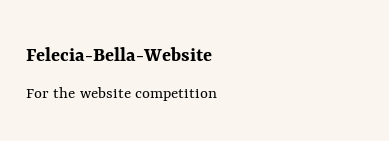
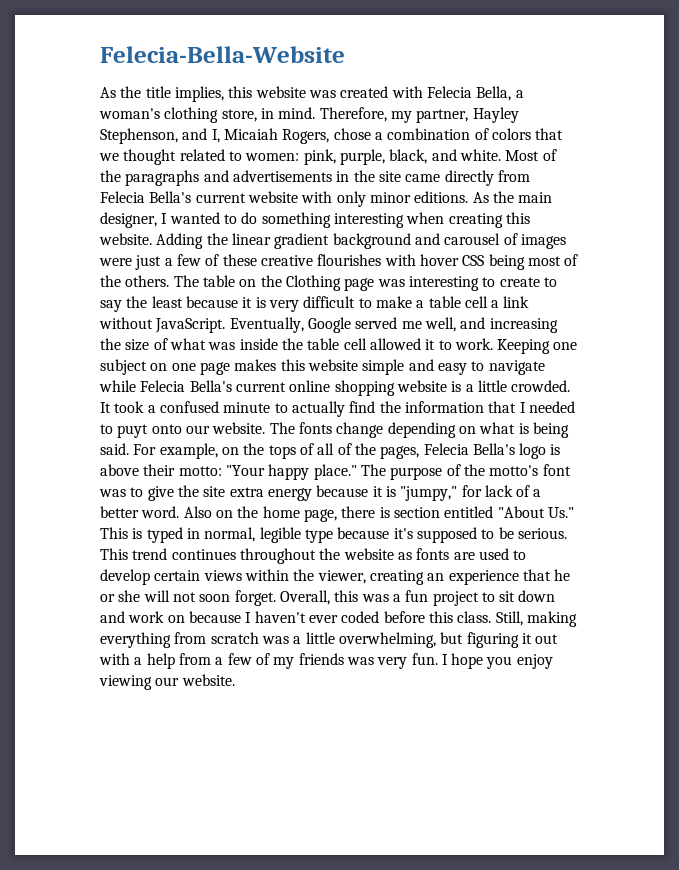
- For the website competition
+ As the title implies, this website was created with Felecia Bella, a woman's clothing store, in mind. Therefore, my partner, Hayley Stephenson, and I, Micaiah Rogers, chose a combination of colors that we thought related to women: pink, purple, black, and white. Most of the paragraphs and advertisements in the site came directly from Felecia Bella's current website with only minor editions. As the main designer, I wanted to do something interesting when creating this website. Adding the linear gradient background and carousel of images were just a few of these creative flourishes with hover CSS being most of the others. The table on the Clothing page was interesting to create to say the least because it is very difficult to make a table cell a link without JavaScript. Eventually, Google served me well, and increasing the size of what was inside the table cell allowed it to work. Keeping one subject on one page makes this website simple and easy to navigate while Felecia Bella's current online shopping website is a little crowded. It took a confused minute to actually find the information that I needed to puyt onto our website. The fonts change depending on what is being said. For example, on the tops of all of the pages, Felecia Bella's logo is above their motto: "Your happy place." The purpose of the motto's font was to give the site extra energy because it is "jumpy," for lack of a better word. Also on the home page, there is section entitled "About Us." This is typed in normal, legible type because it's supposed to be serious. This trend continues throughout the website as fonts are used to develop certain views within the viewer, creating an experience that he or she will not soon forget. Overall, this was a fun project to sit down and work on because I haven't ever coded before this class. Still, making everything from scratch was a little overwhelming, but figuring it out with a help from a few of my friends was very fun. I hope you enjoy viewing our website.

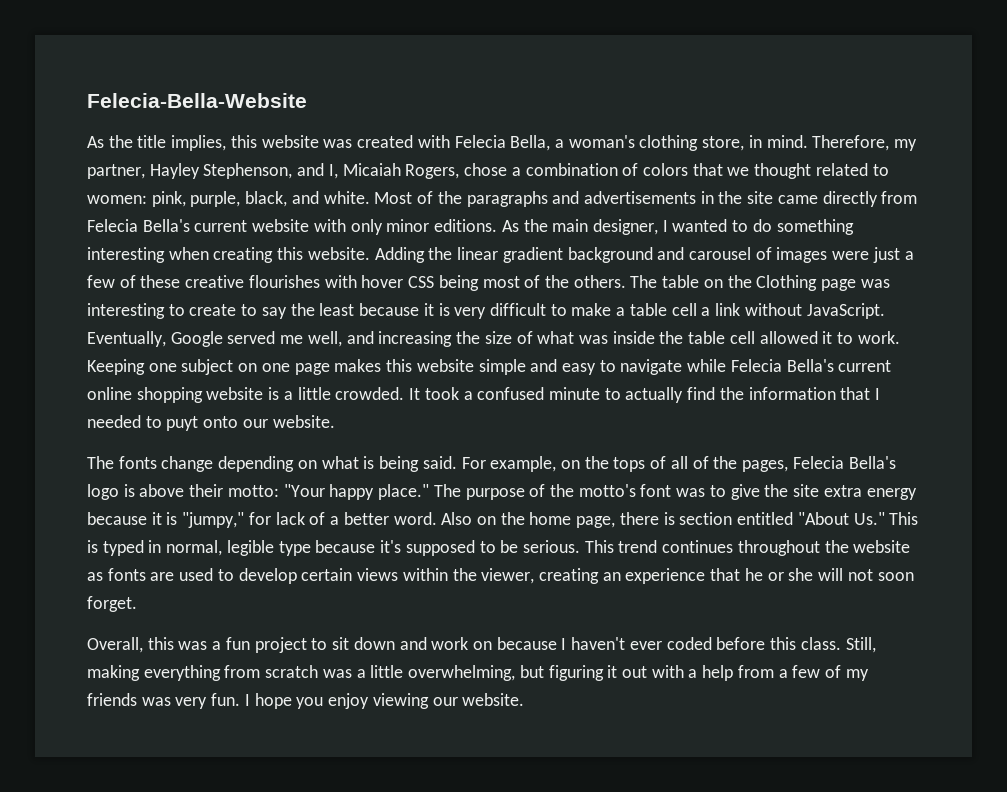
- It took a confused minute to actually find the information that I needed to puyt onto our website. The fonts change depending on what is being said.
+ It took a confused minute to actually find the information that I needed to puyt onto our website.
+ The fonts change depending on what is being said.
- This trend continues throughout the website as fonts are used to develop certain views within the viewer, creating an experience that he or she will not soon forget. Overall, this was a fun project to sit down and work on because I haven't ever coded before this class.
+ This trend continues throughout the website as fonts are used to develop certain views within the viewer, creating an experience that he or she will not soon forget.
+ Overall, this was a fun project to sit down and work on because I haven't ever coded before this class.

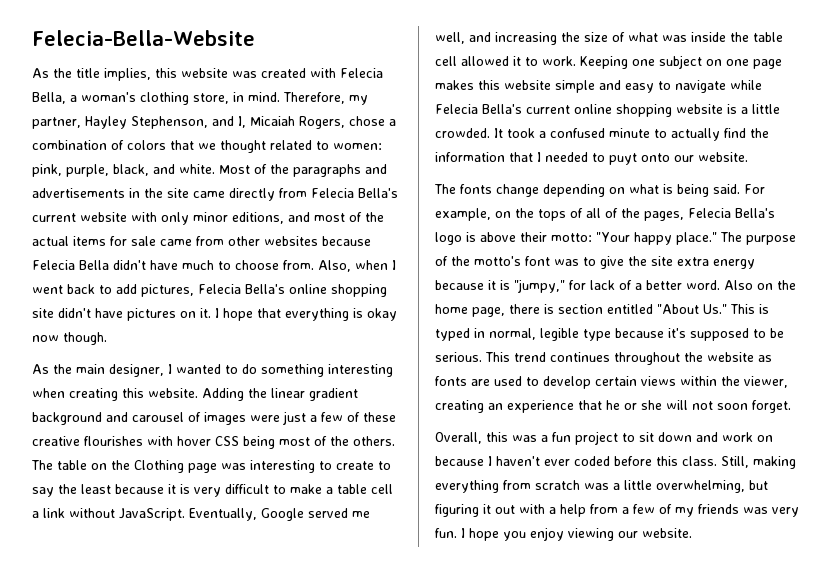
- Most of the paragraphs and advertisements in the site came directly from Felecia Bella's current website with only minor editions. As the main designer, I wanted to do something interesting when creating this website.
+ Most of the paragraphs and advertisements in the site came directly from Felecia Bella's current website with only minor editions, and most of the actual items for sale came from other websites because Felecia Bella didn't have much to choose from. Also, when I went back to add pictures, Felecia Bella's online shopping site didn't have pictures on it. I hope that everything is okay now though.
+ As the main designer, I wanted to do something interesting when creating this website.

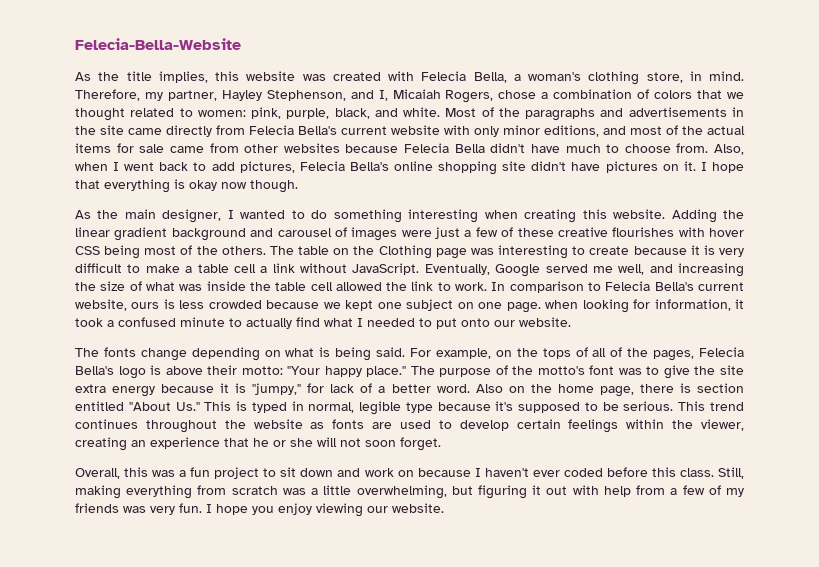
- The table on the Clothing page was interesting to create to say the least because it is very difficult to make a table cell a link without JavaScript.
+ The table on the Clothing page was interesting to create because it is very difficult to make a table cell a link without JavaScript.
- Eventually, Google served me well, and increasing the size of what was inside the table cell allowed it to work. Keeping one subject on one page makes this website simple and easy to navigate while Felecia Bella's current online shopping website is a little crowded. It took a confused minute to actually find the information that I needed to puyt onto our website.
+ Eventually, Google served me well, and increasing the size of what was inside the table cell allowed the link to work. In comparison to Felecia Bella's current website, ours is less crowded because we kept one subject on one page. when looking for information, it took a confused minute to actually find what I needed to put onto our website.
- This trend continues throughout the website as fonts are used to develop certain views within the viewer, creating an experience that he or she will not soon forget.
+ This trend continues throughout the website as fonts are used to develop certain feelings within the viewer, creating an experience that he or she will not soon forget.
- Still, making everything from scratch was a little overwhelming, but figuring it out with a help from a few of my friends was very fun.
+ Still, making everything from scratch was a little overwhelming, but figuring it out with help from a few of my friends was very fun.

